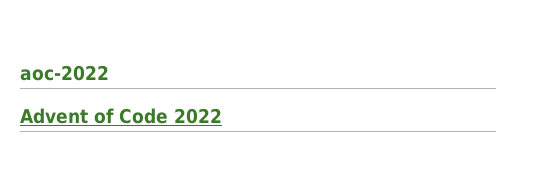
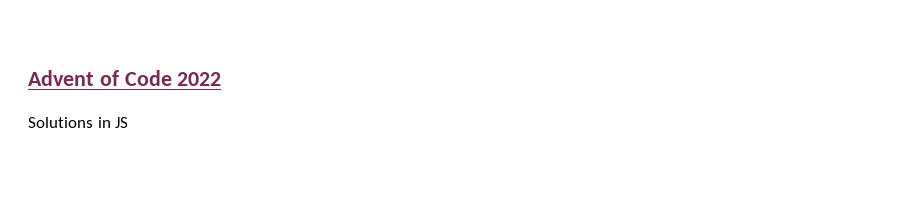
- aoc-2022
+ Solutions in JS

